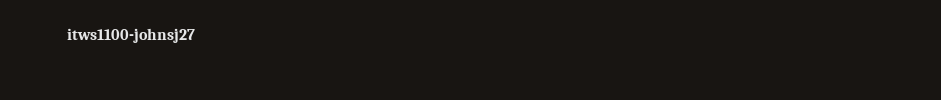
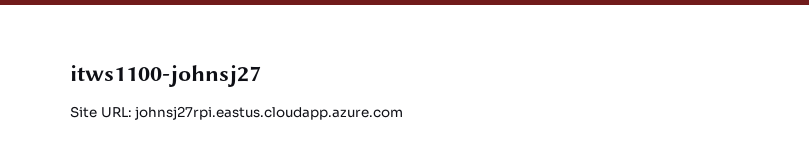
+ Site URL: johnsj27rpi.eastus.cloudapp.azure.com

